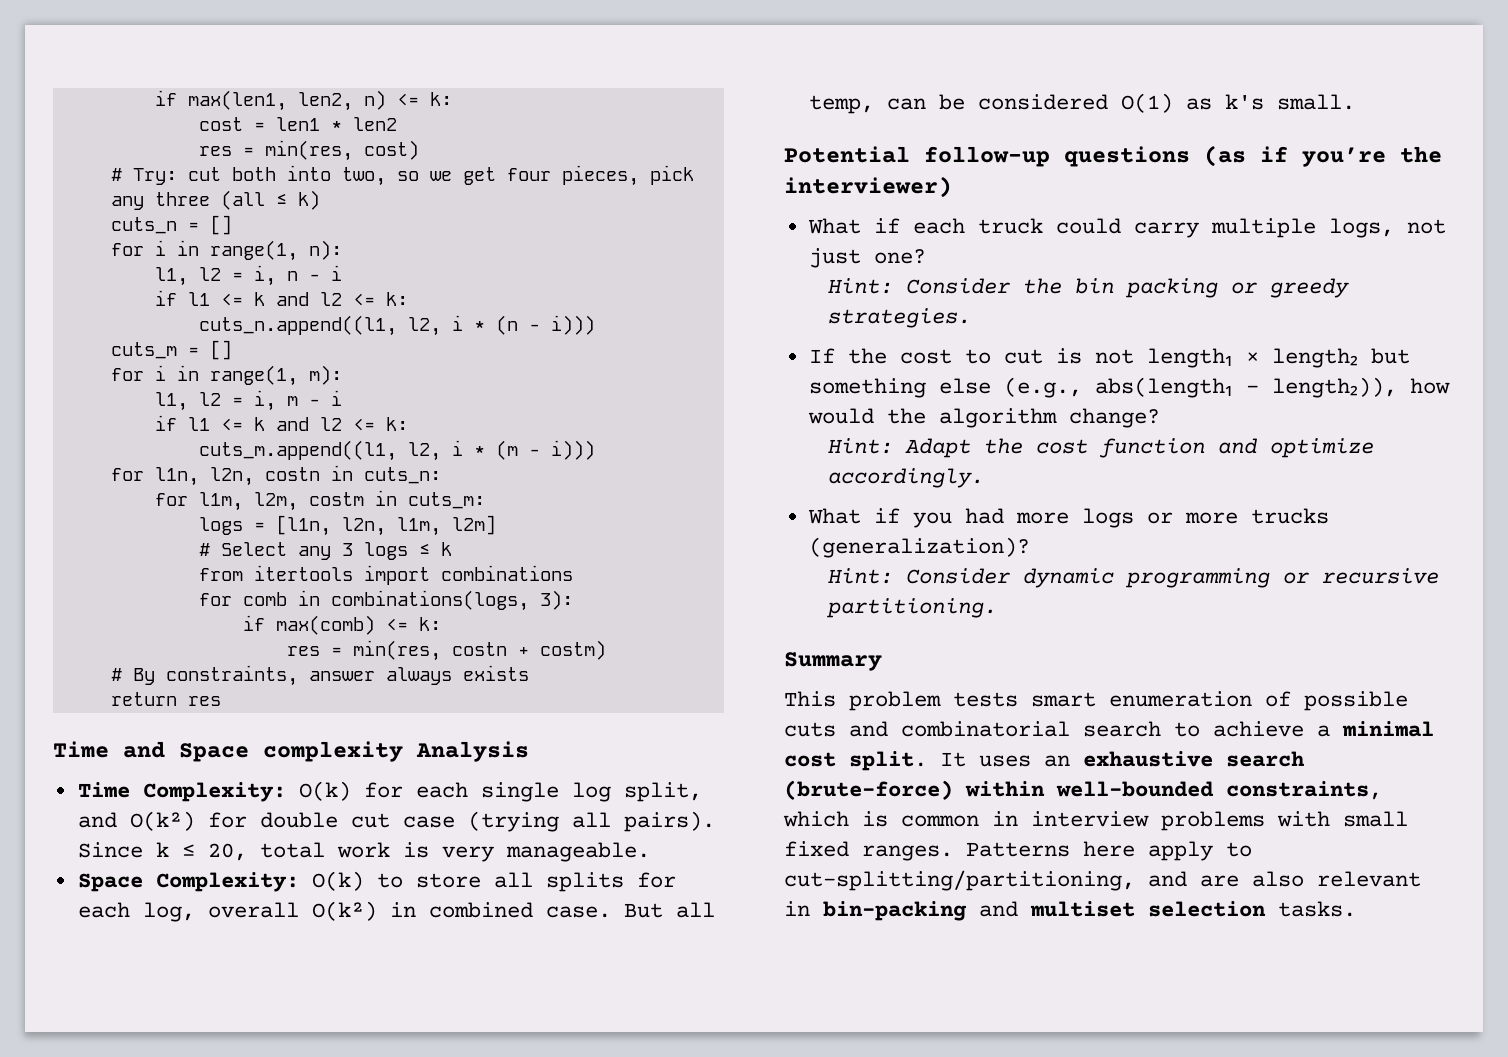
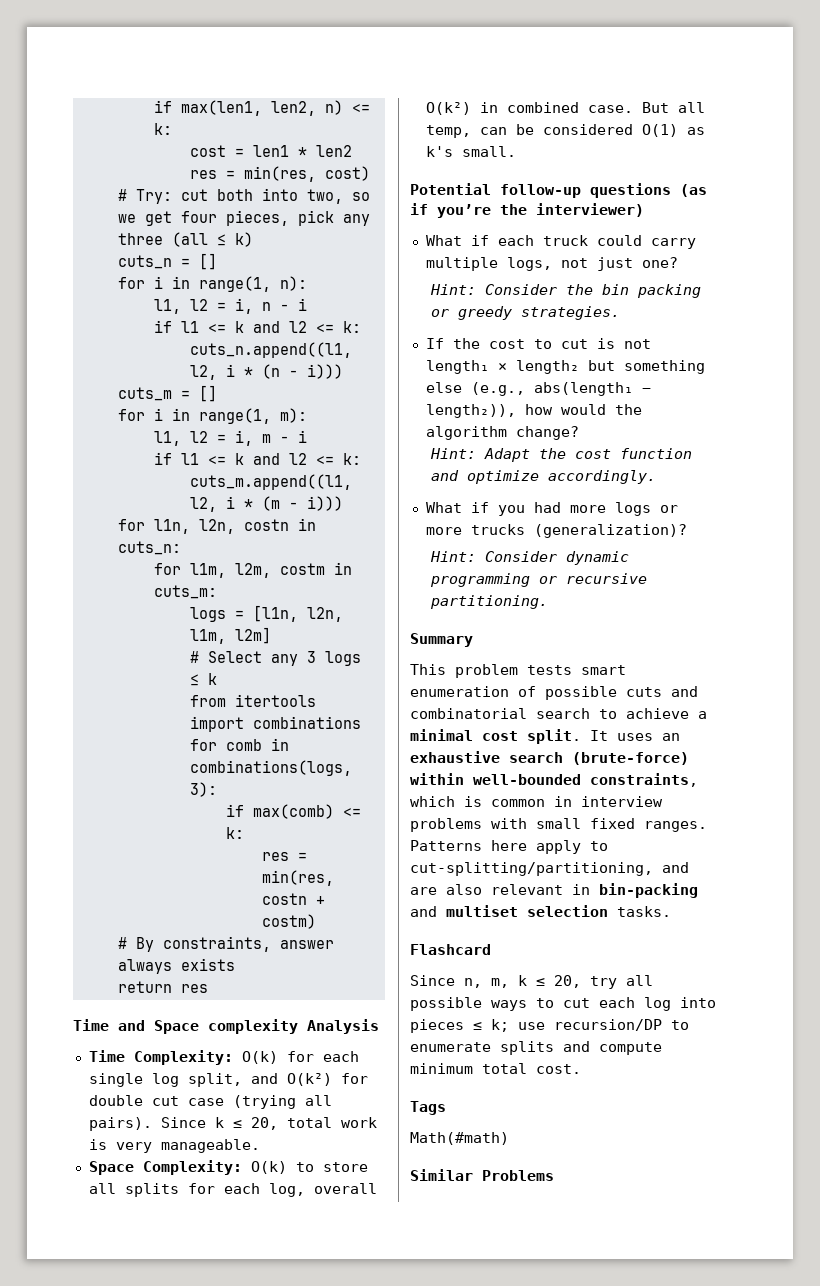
+ Flashcard
+ Since n, m, k ≤ 20, try all possible ways to cut each log into pieces ≤ k; use recursion/DP to enumerate splits and compute minimum total cost.
+ Tags
+ Math(#math)
+ Similar Problems

